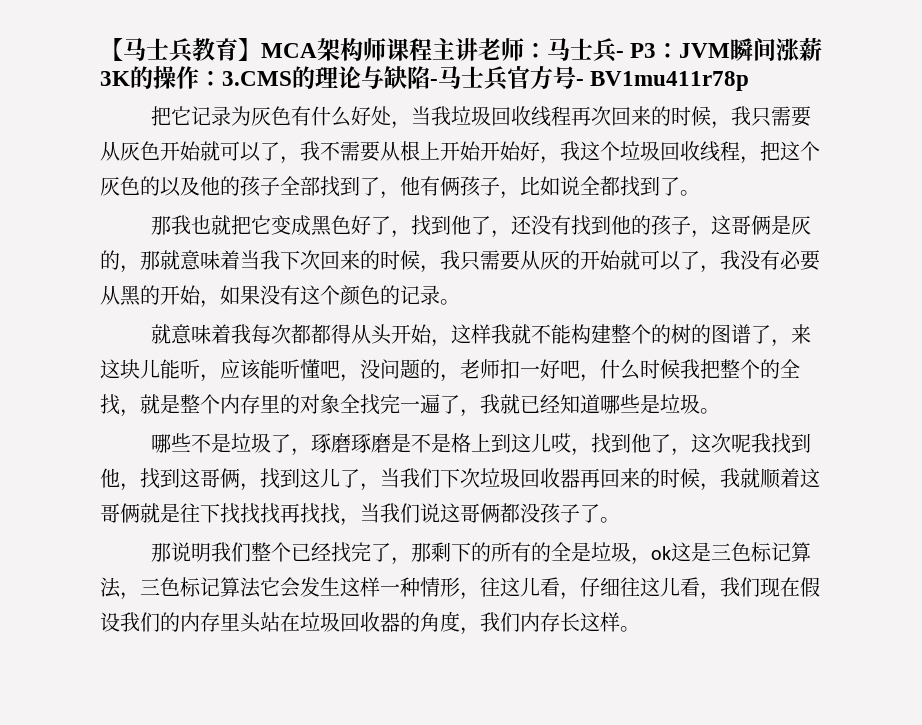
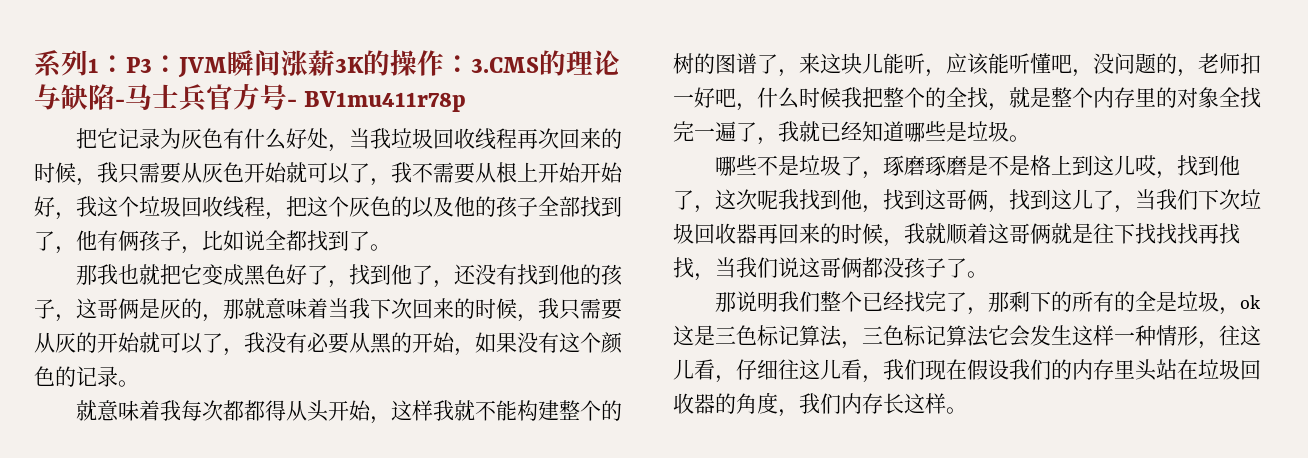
- 【马士兵教育】MCA架构师课程主讲老师：马士兵- P3：JVM瞬间涨薪3K的操作：3.CMS的理论与缺陷-马士兵官方号- BV1mu411r78p
+ 系列1：P3：JVM瞬间涨薪3K的操作：3.CMS的理论与缺陷-马士兵官方号- BV1mu411r78p

